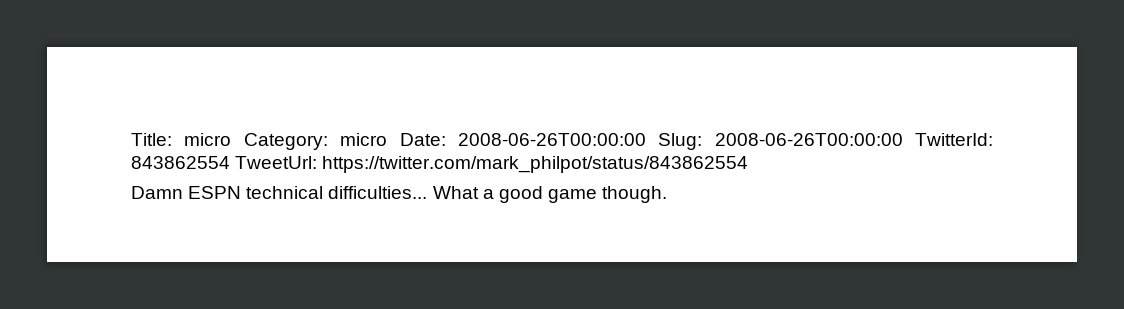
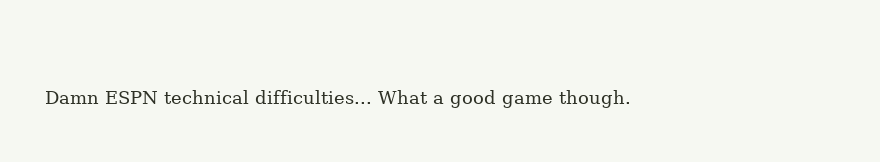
- Title: micro Category: micro Date: 2008-06-26T00:00:00 Slug: 2008-06-26T00:00:00 TwitterId: 843862554 TweetUrl: https://twitter.com/mark_philpot/status/843862554

